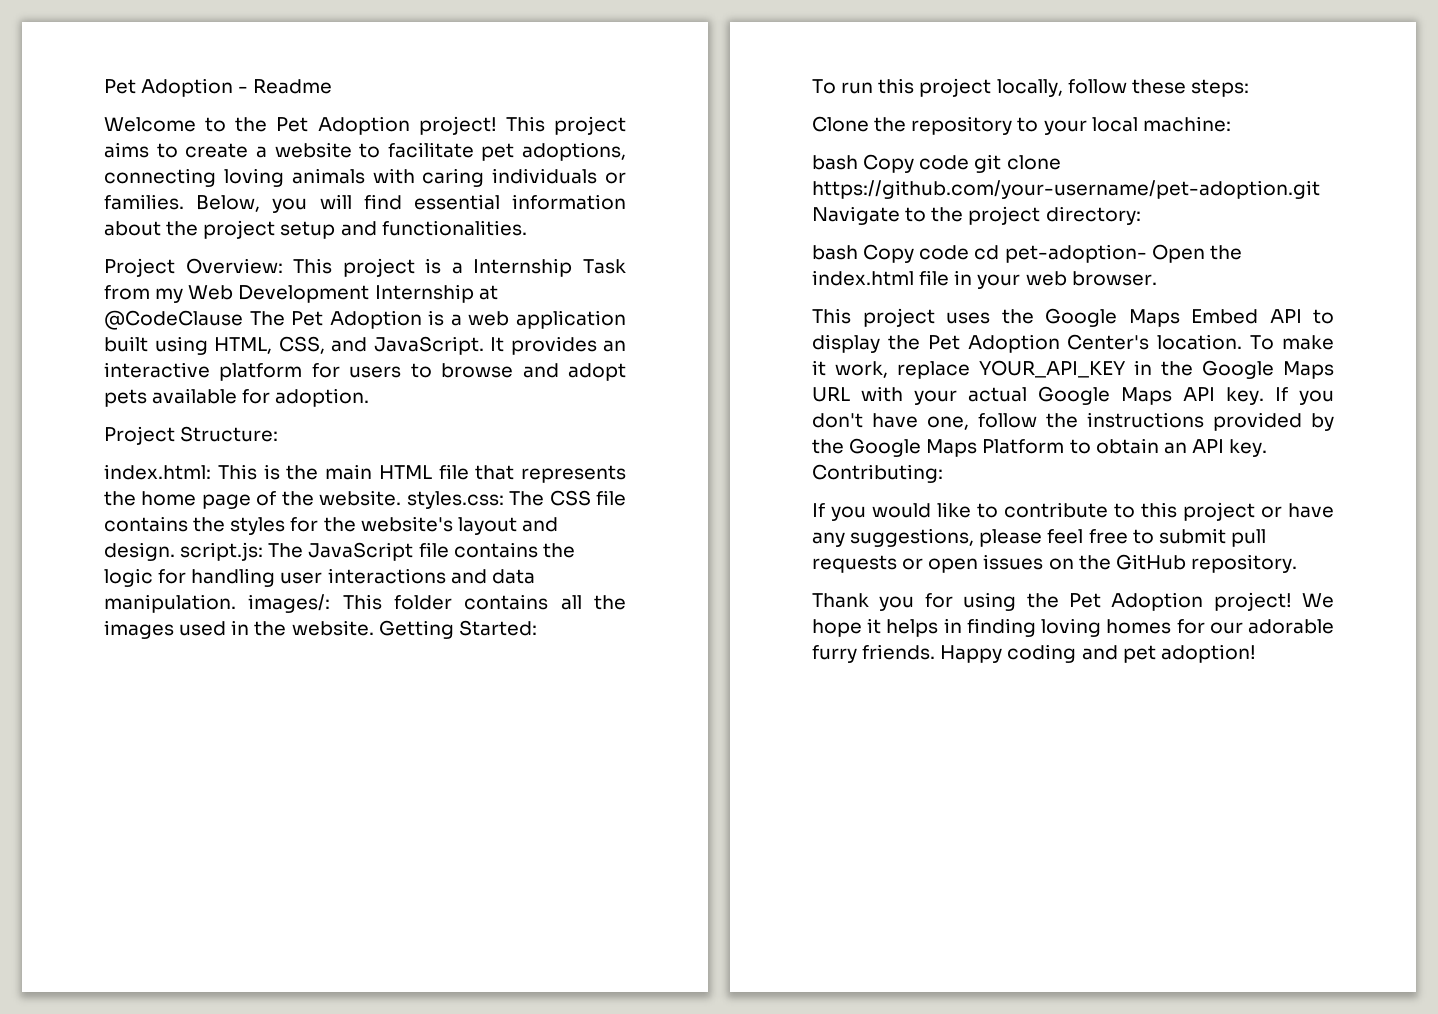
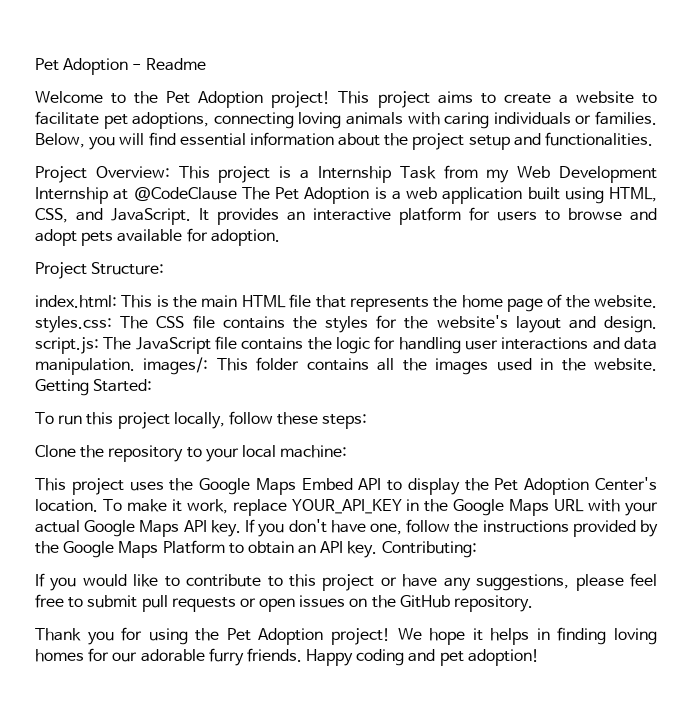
- bash Copy code git clone https://github.com/your-username/pet-adoption.git Navigate to the project directory:
- bash Copy code cd pet-adoption- Open the index.html file in your web browser.

